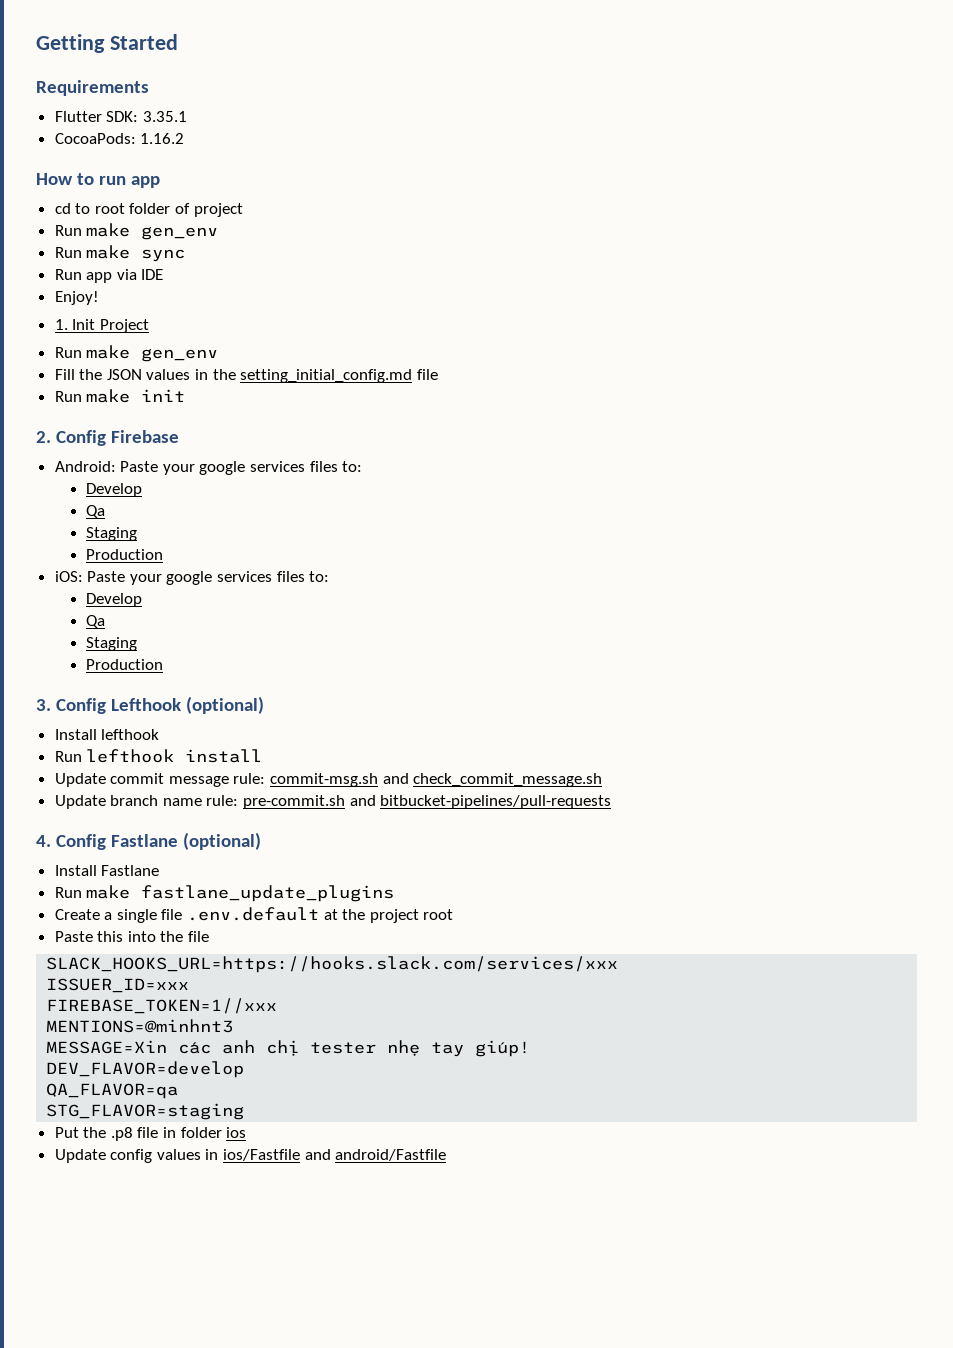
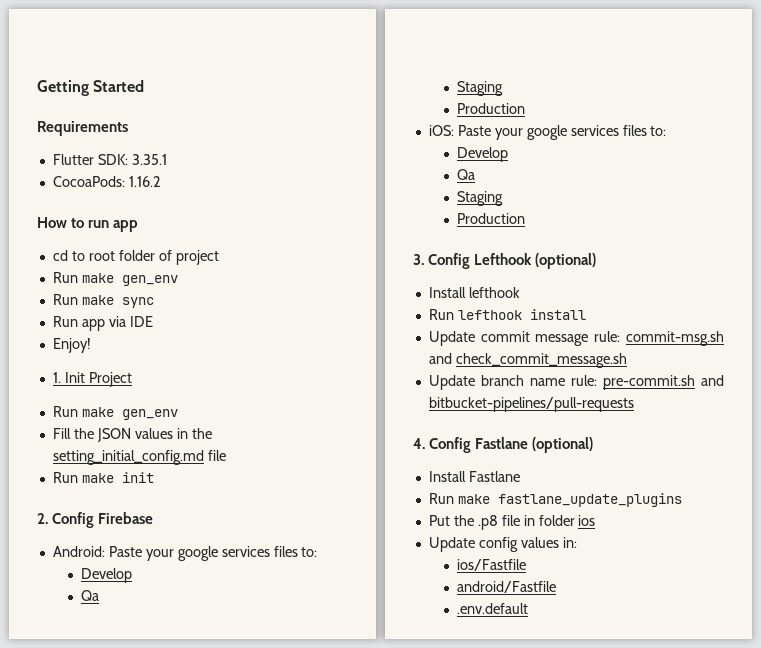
- Create a single file .env.default at the project root
- Paste this into the file
- SLACK_HOOKS_URL=https://hooks.slack.com/services/xxx
- ISSUER_ID=xxx
- FIREBASE_TOKEN=1//xxx
- MENTIONS=@minhnt3
- MESSAGE=Xin các anh chị tester nhẹ tay giúp!
- DEV_FLAVOR=develop
- QA_FLAVOR=qa
- STG_FLAVOR=staging
- Update config values in ios/Fastfile and android/Fastfile
+ Update config values in:
+ ios/Fastfile
+ android/Fastfile
+ .env.default

